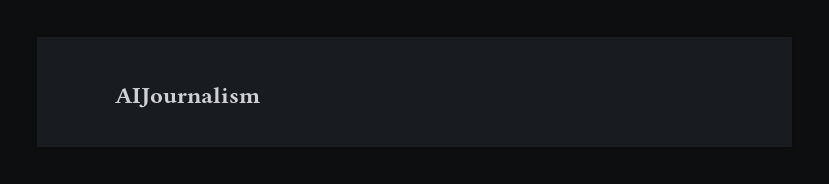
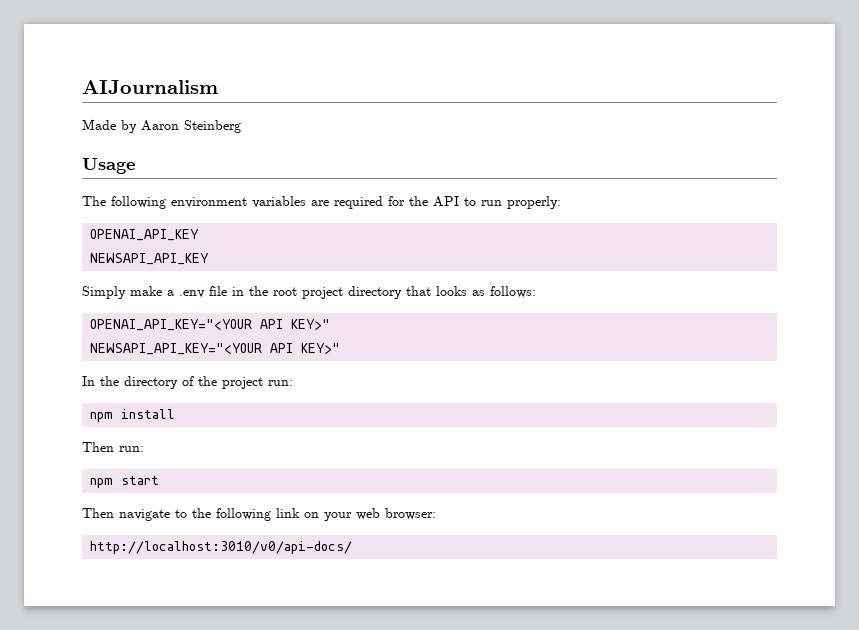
+ Made by Aaron Steinberg
+ Usage
+ The following environment variables are required for the API to run properly:
+ OPENAI_API_KEY
+ NEWSAPI_API_KEY
+ Simply make a .env file in the root project directory that looks as follows:
+ OPENAI_API_KEY="<YOUR API KEY>"
+ NEWSAPI_API_KEY="<YOUR API KEY>"
+ In the directory of the project run:
+ npm install
+ Then run:
+ npm start
+ Then navigate to the following link on your web browser:
+ http://localhost:3010/v0/api-docs/

